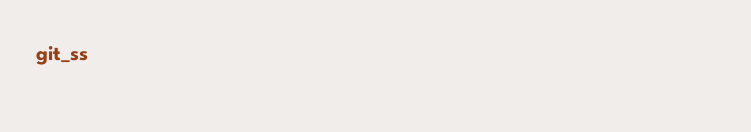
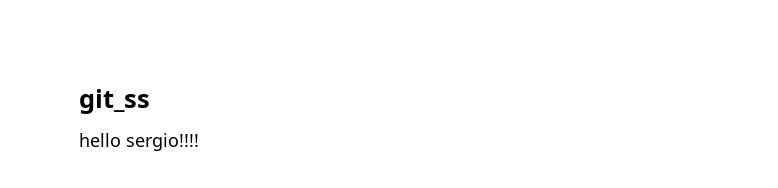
+ hello sergio!!!!

